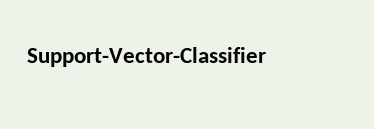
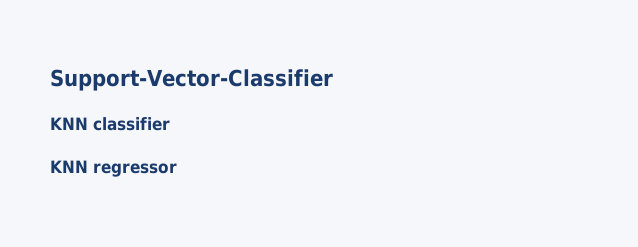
+ KNN classifier
+ KNN regressor

